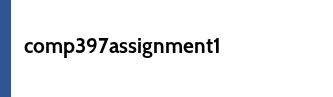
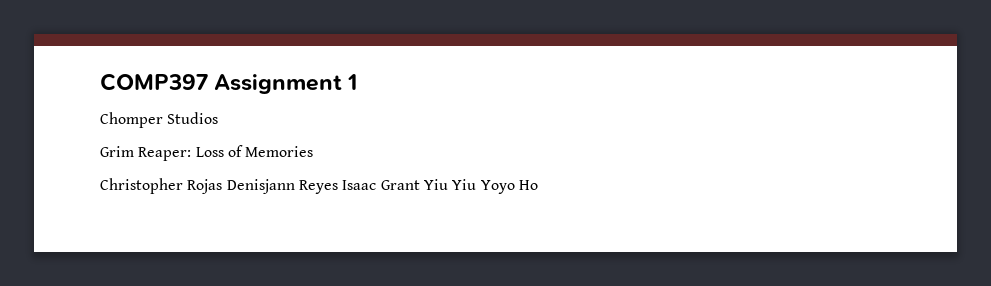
- comp397assignment1
+ COMP397 Assignment 1
+ Chomper Studios
+ Grim Reaper: Loss of Memories
+ Christopher Rojas Denisjann Reyes Isaac Grant Yiu Yiu Yoyo Ho

